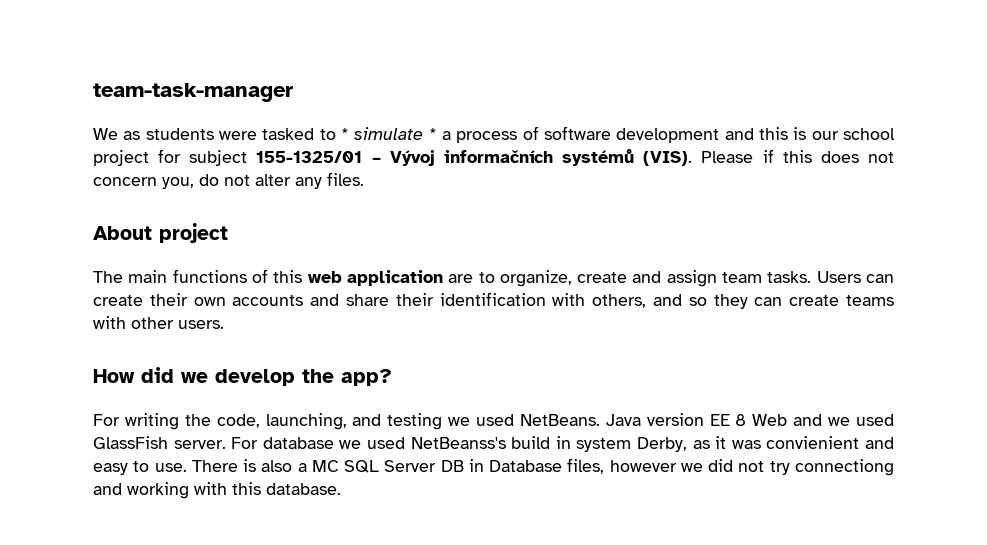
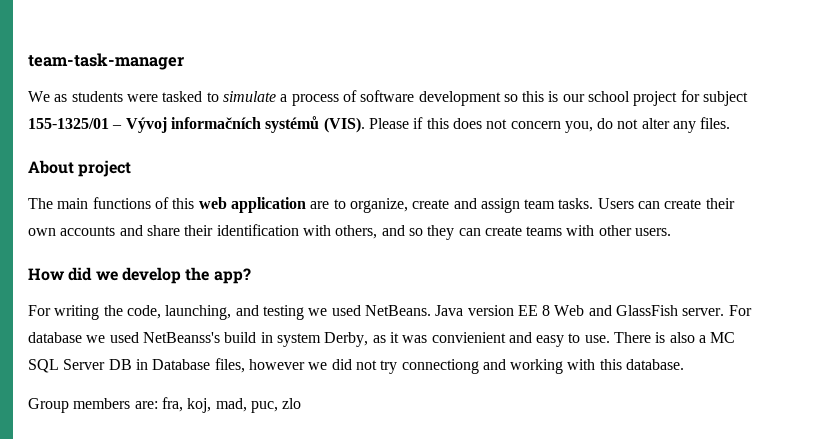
- We as students were tasked to * simulate * a process of software development and this is our school project for subject 155-1325/01 – Vývoj informačních systémů (VIS).
+ We as students were tasked to simulate a process of software development so this is our school project for subject 155-1325/01 – Vývoj informačních systémů (VIS).
- Java version EE 8 Web and we used GlassFish server.
+ Java version EE 8 Web and GlassFish server.
+ Group members are: fra, koj, mad, puc, zlo

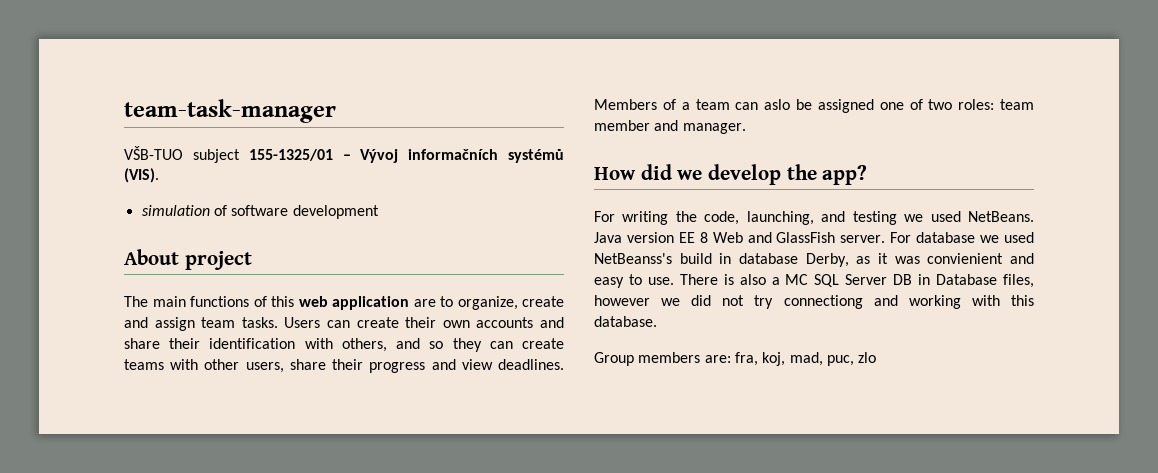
- We as students were tasked to simulate a process of software development so this is our school project for subject 155-1325/01 – Vývoj informačních systémů (VIS). Please if this does not concern you, do not alter any files.
+ VŠB-TUO subject 155-1325/01 – Vývoj informačních systémů (VIS).
+ simulation of software development
- Users can create their own accounts and share their identification with others, and so they can create teams with other users.
+ Users can create their own accounts and share their identification with others, and so they can create teams with other users, share their progress and view deadlines. Members of a team can aslo be assigned one of two roles: team member and manager.
- For database we used NetBeanss's build in system Derby, as it was convienient and easy to use.
+ For database we used NetBeanss's build in database Derby, as it was convienient and easy to use.

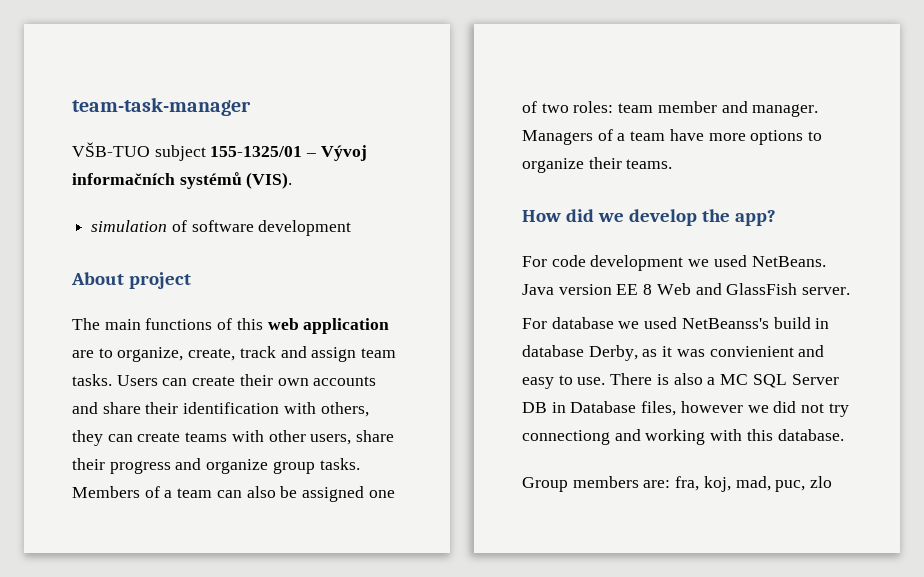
- The main functions of this web application are to organize, create and assign team tasks.
+ The main functions of this web application are to organize, create, track and assign team tasks.
- Users can create their own accounts and share their identification with others, and so they can create teams with other users, share their progress and view deadlines.
+ Users can create their own accounts and share their identification with others, they can create teams with other users, share their progress and organize group tasks.
- Members of a team can aslo be assigned one of two roles: team member and manager.
+ Members of a team can also be assigned one of two roles: team member and manager. Managers of a team have more options to organize their teams.
- For writing the code, launching, and testing we used NetBeans.
+ For code development we used NetBeans.
- Java version EE 8 Web and GlassFish server. For database we used NetBeanss's build in database Derby, as it was convienient and easy to use.
+ Java version EE 8 Web and GlassFish server.
+ For database we used NetBeanss's build in database Derby, as it was convienient and easy to use.

